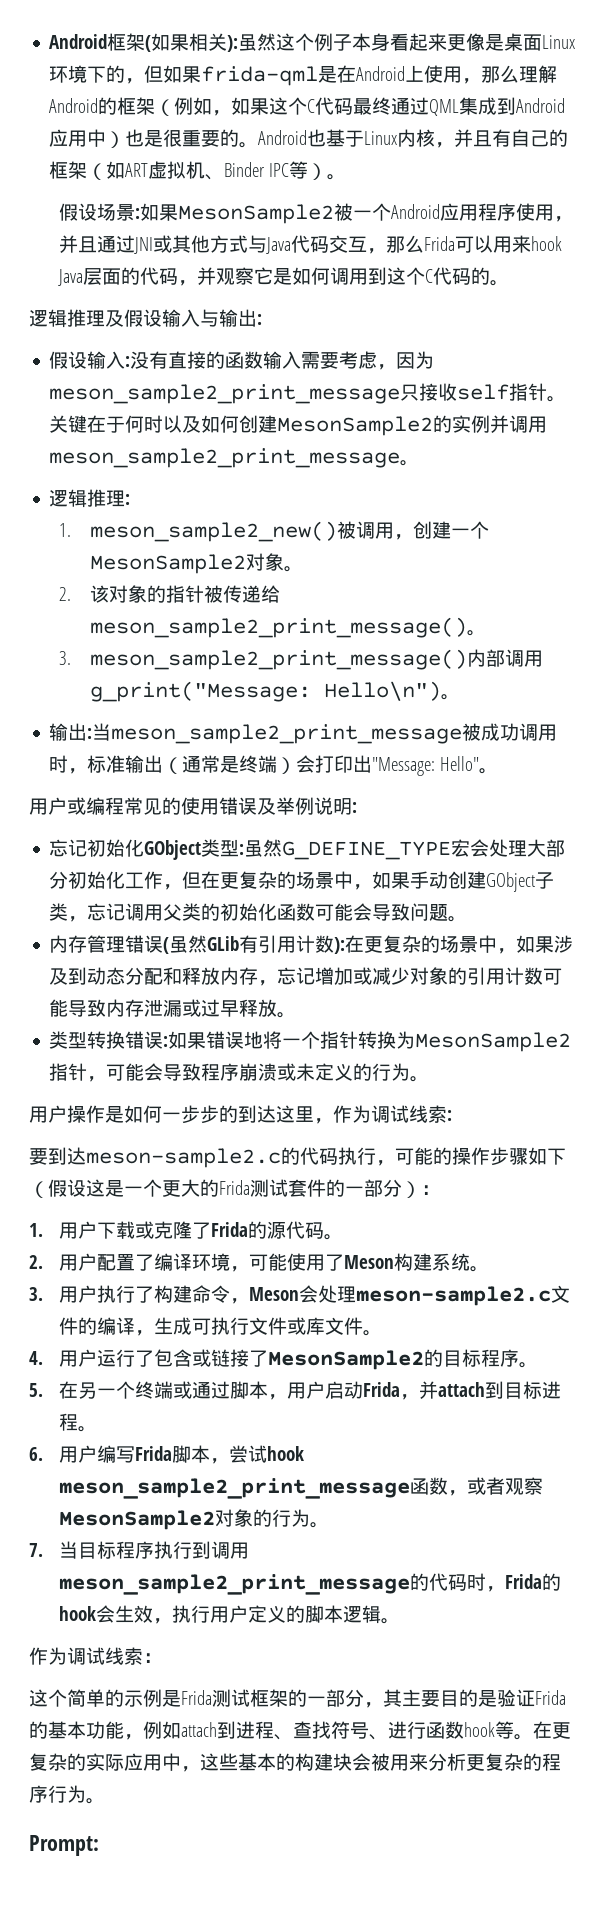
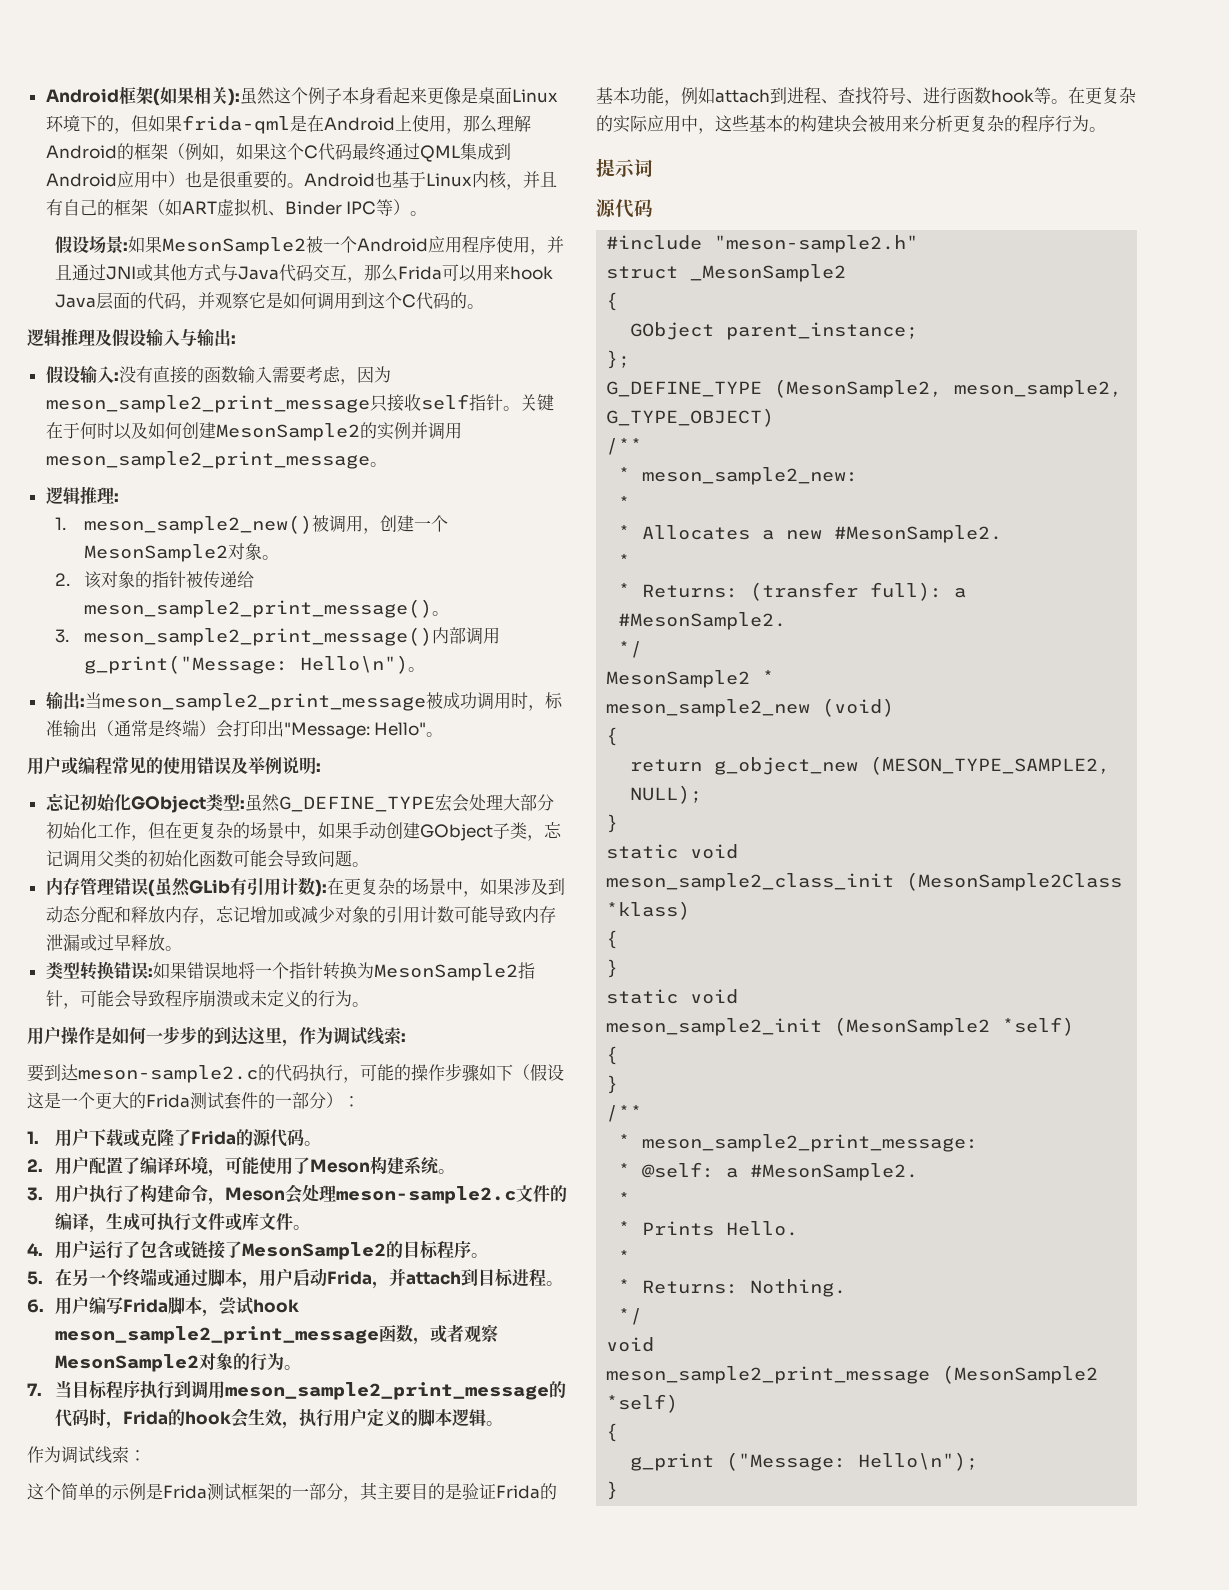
- Prompt:
+ 提示词
+ 源代码
+ #include "meson-sample2.h"
+ struct _MesonSample2
+ {
+ GObject parent_instance;
+ };
+ G_DEFINE_TYPE (MesonSample2, meson_sample2, G_TYPE_OBJECT)
+ /**
+ * meson_sample2_new:
+ *
+ * Allocates a new #MesonSample2.
+ *
+ * Returns: (transfer full): a #MesonSample2.
+ */
+ MesonSample2 *
+ meson_sample2_new (void)
+ {
+ return g_object_new (MESON_TYPE_SAMPLE2, NULL);
+ }
+ static void
+ meson_sample2_class_init (MesonSample2Class *klass)
+ {
+ }
+ static void
+ meson_sample2_init (MesonSample2 *self)
+ {
+ }
+ /**
+ * meson_sample2_print_message:
+ * @self: a #MesonSample2.
+ *
+ * Prints Hello.
+ *
+ * Returns: Nothing.
+ */
+ void
+ meson_sample2_print_message (MesonSample2 *self)
+ {
+ g_print ("Message: Hello\n");
+ }

